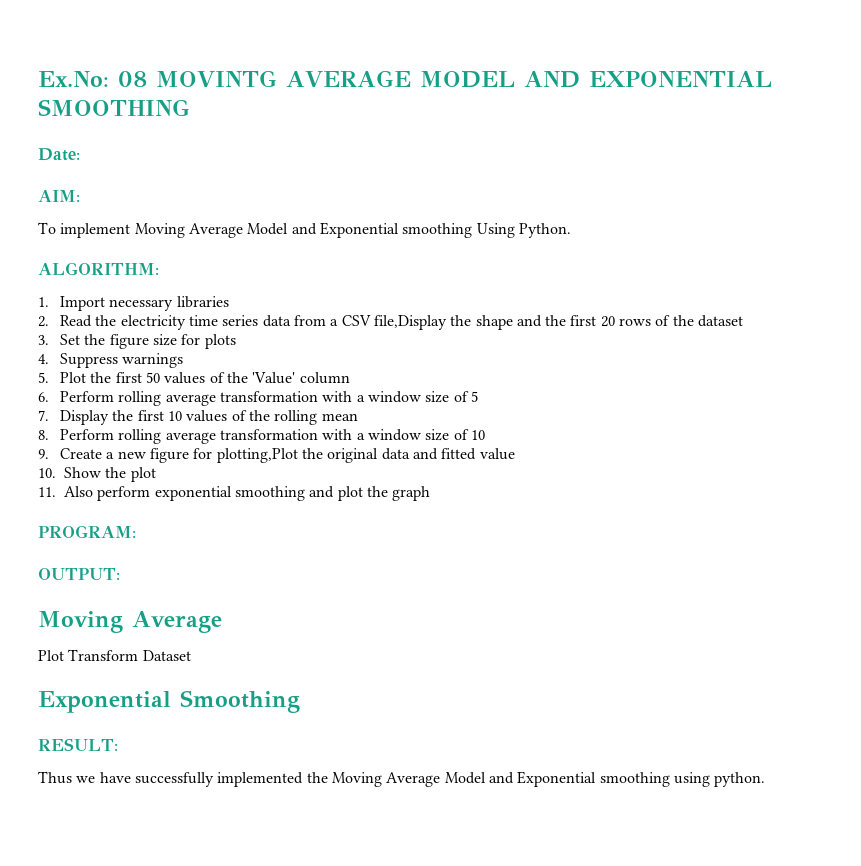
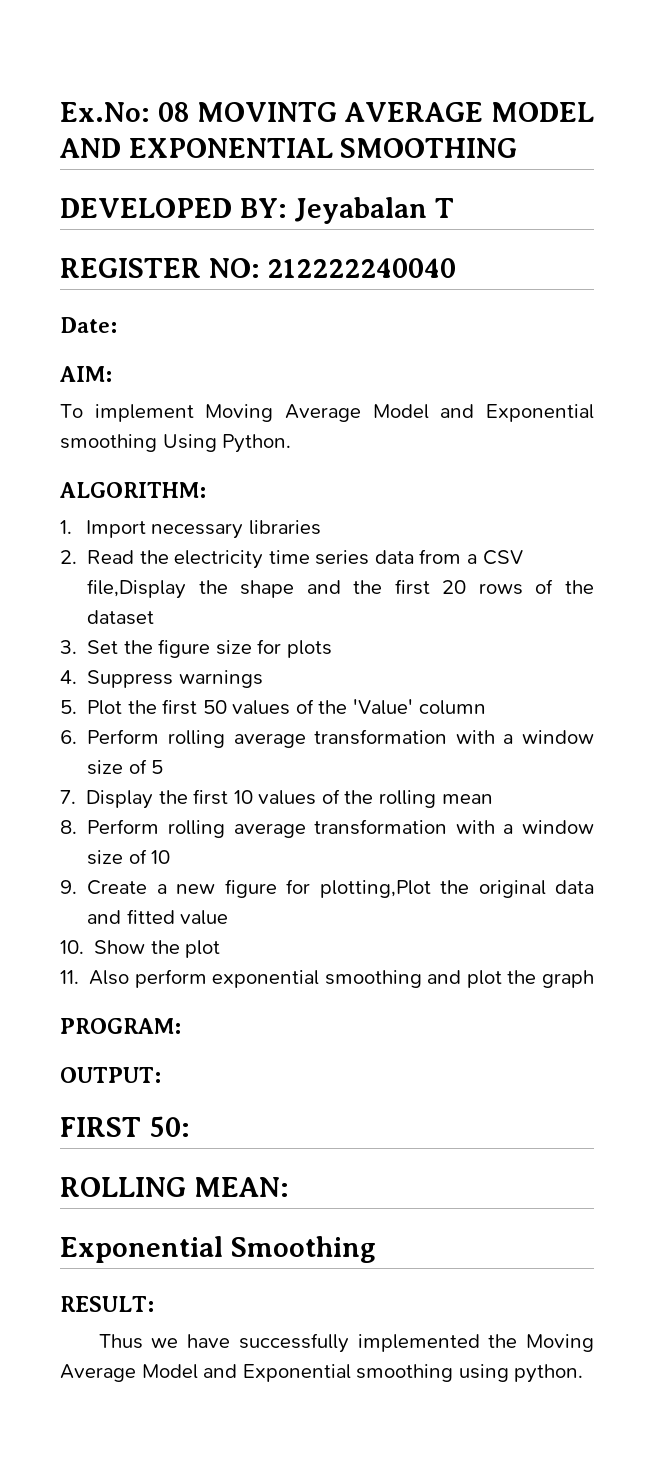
+ DEVELOPED BY: Jeyabalan T
+ REGISTER NO: 212222240040
  OUTPUT:
- Moving Average
- Plot Transform Dataset
+ FIRST 50:
+ ROLLING MEAN:

